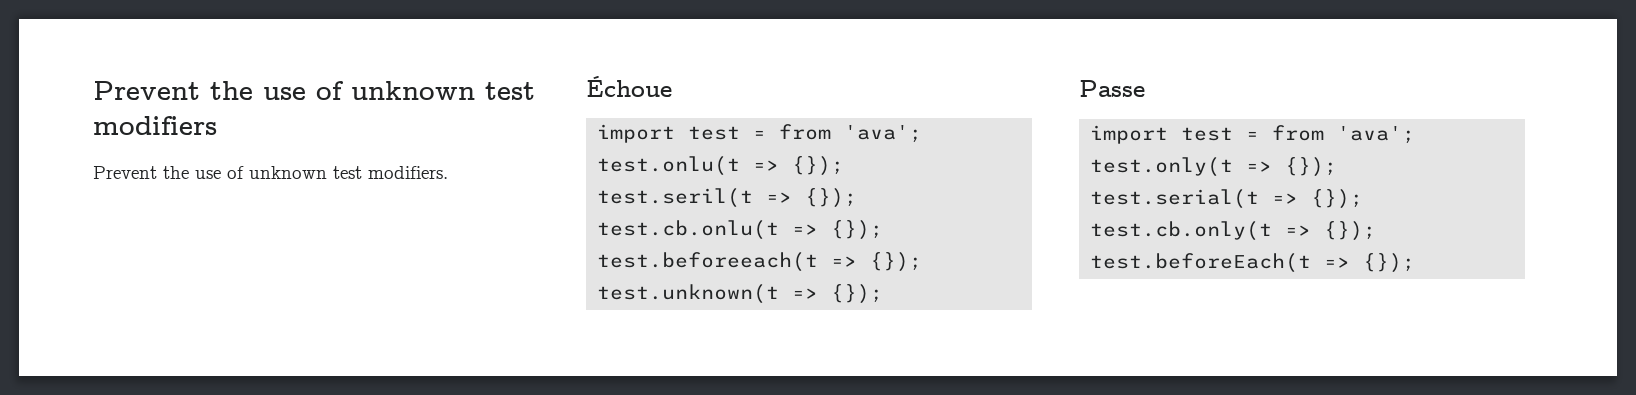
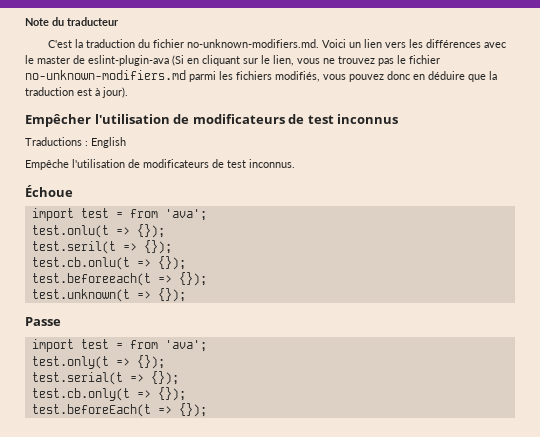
- Prevent the use of unknown test modifiers
- Prevent the use of unknown test modifiers.
+ Note du traducteur
+ C'est la traduction du fichier no-unknown-modifiers.md. Voici un lien vers les différences avec le master de eslint-plugin-ava (Si en cliquant sur le lien, vous ne trouvez pas le fichier no-unknown-modifiers.md parmi les fichiers modifiés, vous pouvez donc en déduire que la traduction est à jour).
+ Empêcher l'utilisation de modificateurs de test inconnus
+ Traductions : English
+ Empêche l'utilisation de modificateurs de test inconnus.

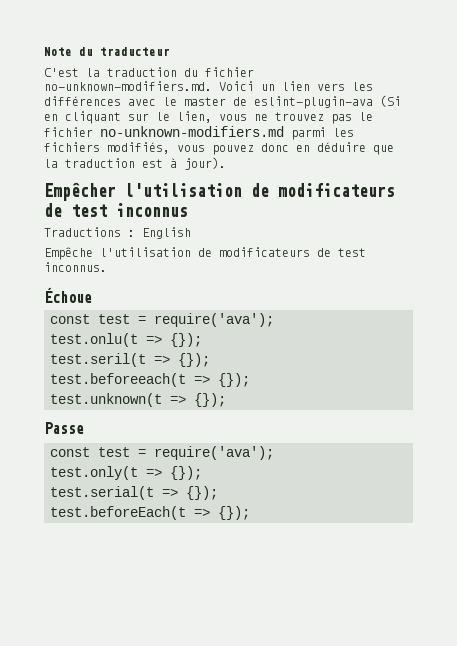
  Échoue
- import test = from 'ava';
+ const test = require('ava');
- test.cb.onlu(t => {});
  Passe
- import test = from 'ava';
+ const test = require('ava');
- test.cb.only(t => {});

